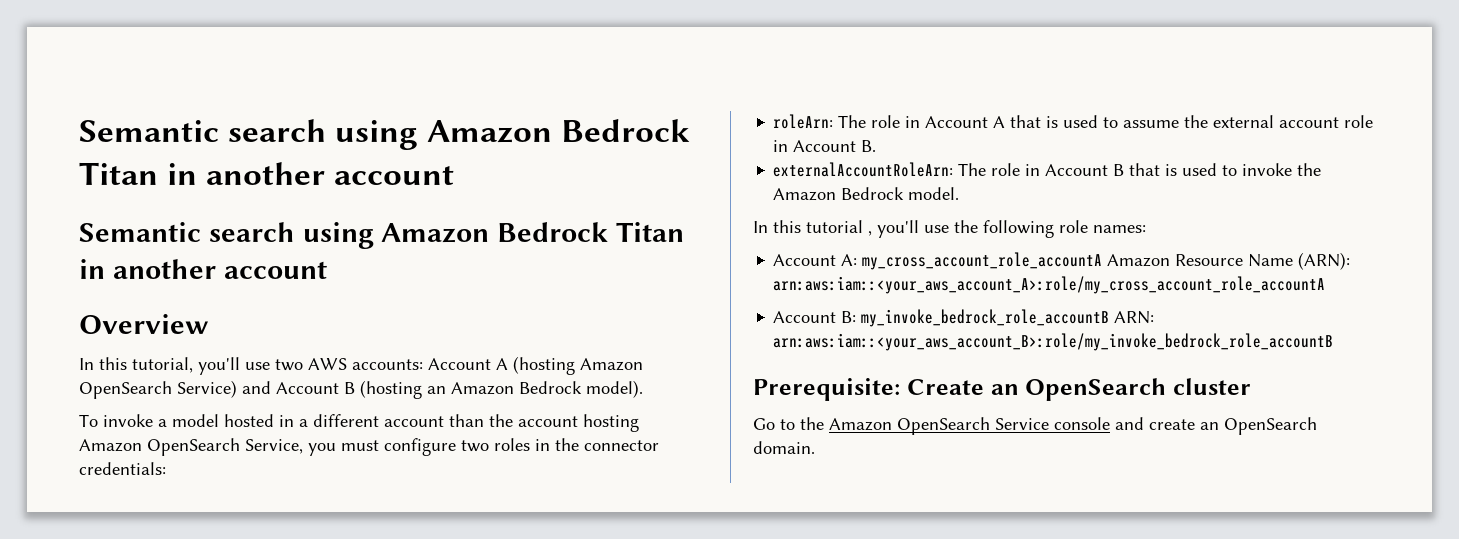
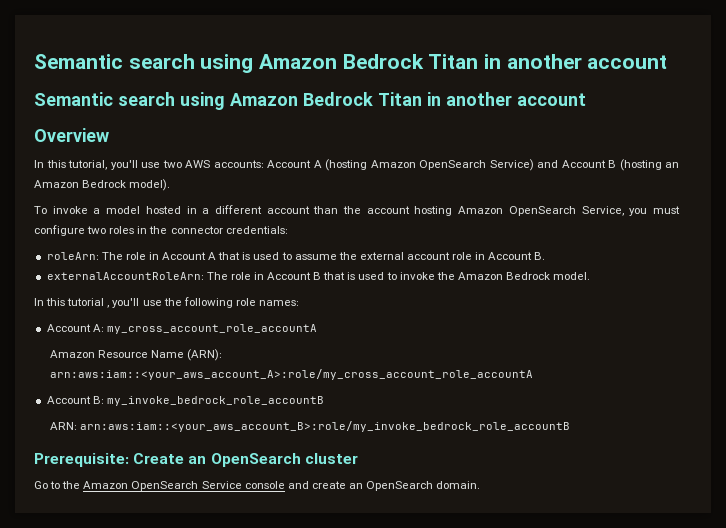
- Account A: my_cross_account_role_accountA Amazon Resource Name (ARN): arn:aws:iam::<your_aws_account_A>:role/my_cross_account_role_accountA
+ Account A: my_cross_account_role_accountA
+ Amazon Resource Name (ARN): arn:aws:iam::<your_aws_account_A>:role/my_cross_account_role_accountA
- Account B: my_invoke_bedrock_role_accountB ARN: arn:aws:iam::<your_aws_account_B>:role/my_invoke_bedrock_role_accountB
+ Account B: my_invoke_bedrock_role_accountB
+ ARN: arn:aws:iam::<your_aws_account_B>:role/my_invoke_bedrock_role_accountB

